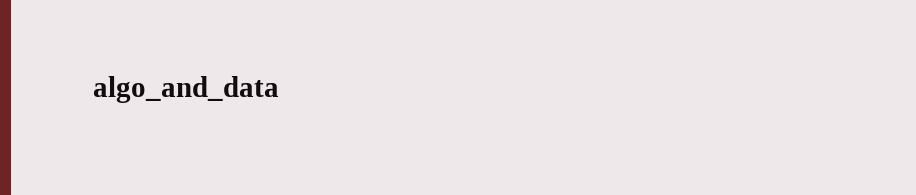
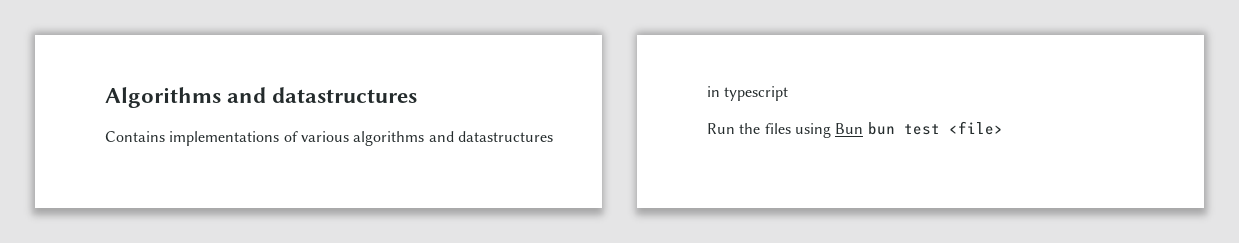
- algo_and_data
+ Algorithms and datastructures
+ Contains implementations of various algorithms and datastructures in typescript
+ Run the files using Bun bun test <file>

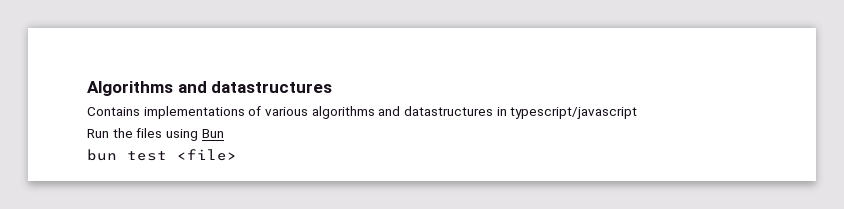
- Contains implementations of various algorithms and datastructures in typescript
+ Contains implementations of various algorithms and datastructures in typescript/javascript
- Run the files using Bun bun test <file>
+ Run the files using Bun
+ bun test <file>

